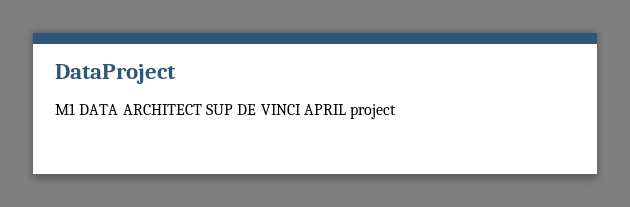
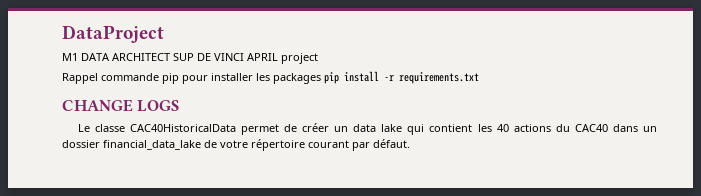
+ Rappel commande pip pour installer les packages pip install -r requirements.txt
+ CHANGE LOGS
+ Le classe CAC40HistoricalData permet de créer un data lake qui contient les 40 actions du CAC40 dans un dossier financial_data_lake de votre répertoire courant par défaut.

